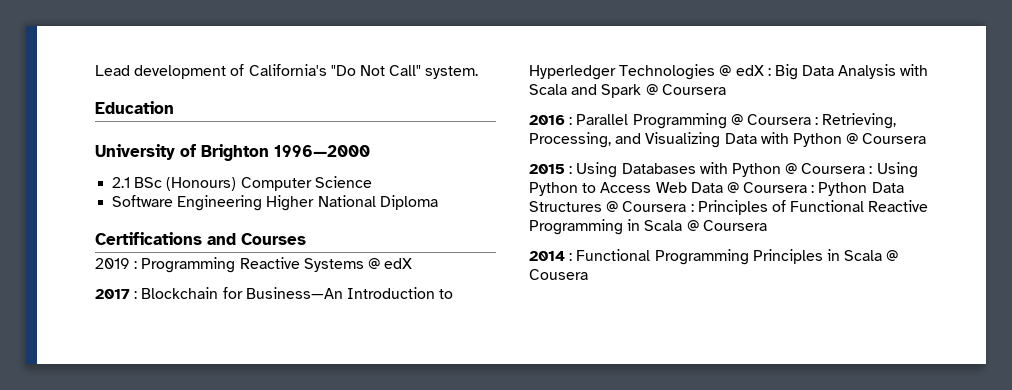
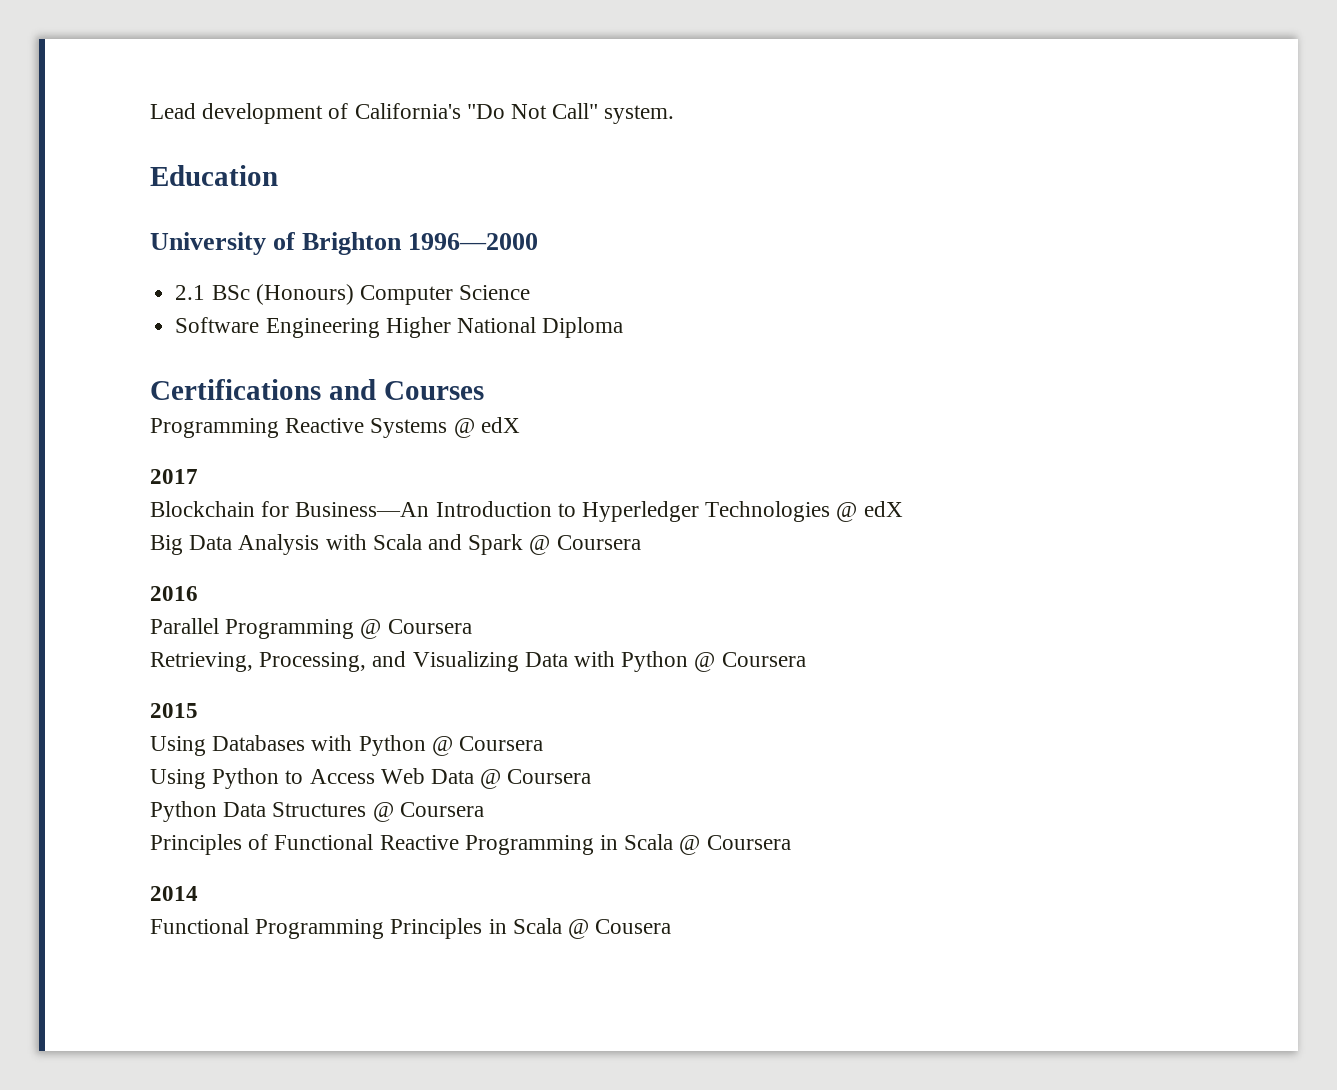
- 2019 : Programming Reactive Systems @ edX
+ Programming Reactive Systems @ edX
- 2017 : Blockchain for Business—An Introduction to Hyperledger Technologies @ edX : Big Data Analysis with Scala and Spark @ Coursera
+ 2017
+ Blockchain for Business—An Introduction to Hyperledger Technologies @ edX
+ Big Data Analysis with Scala and Spark @ Coursera
- 2016 : Parallel Programming @ Coursera : Retrieving, Processing, and Visualizing Data with Python @ Coursera
+ 2016
+ Parallel Programming @ Coursera
+ Retrieving, Processing, and Visualizing Data with Python @ Coursera
- 2015 : Using Databases with Python @ Coursera : Using Python to Access Web Data @ Coursera : Python Data Structures @ Coursera : Principles of Functional Reactive Programming in Scala @ Coursera
+ 2015
+ Using Databases with Python @ Coursera
+ Using Python to Access Web Data @ Coursera
+ Python Data Structures @ Coursera
+ Principles of Functional Reactive Programming in Scala @ Coursera
- 2014 : Functional Programming Principles in Scala @ Cousera
+ 2014
+ Functional Programming Principles in Scala @ Cousera

